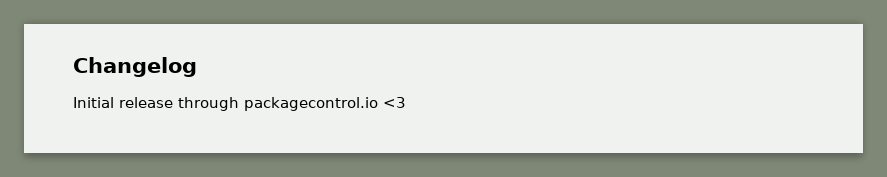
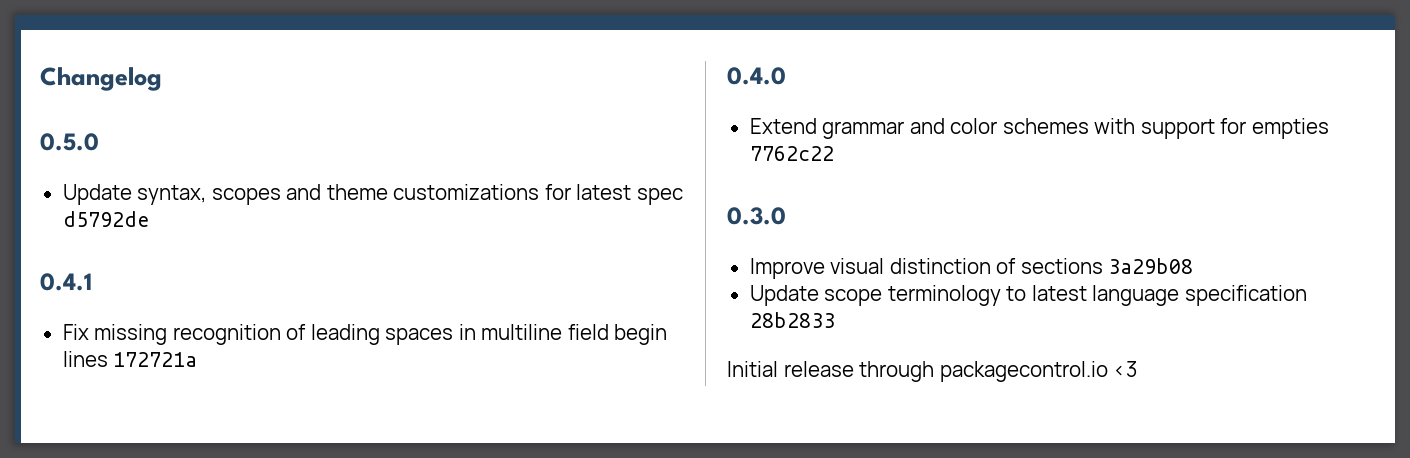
+ 0.5.0
+ Update syntax, scopes and theme customizations for latest spec d5792de
+ 0.4.1
+ Fix missing recognition of leading spaces in multiline field begin lines 172721a
+ 0.4.0
+ Extend grammar and color schemes with support for empties 7762c22
+ 0.3.0
+ Improve visual distinction of sections 3a29b08
+ Update scope terminology to latest language specification 28b2833

